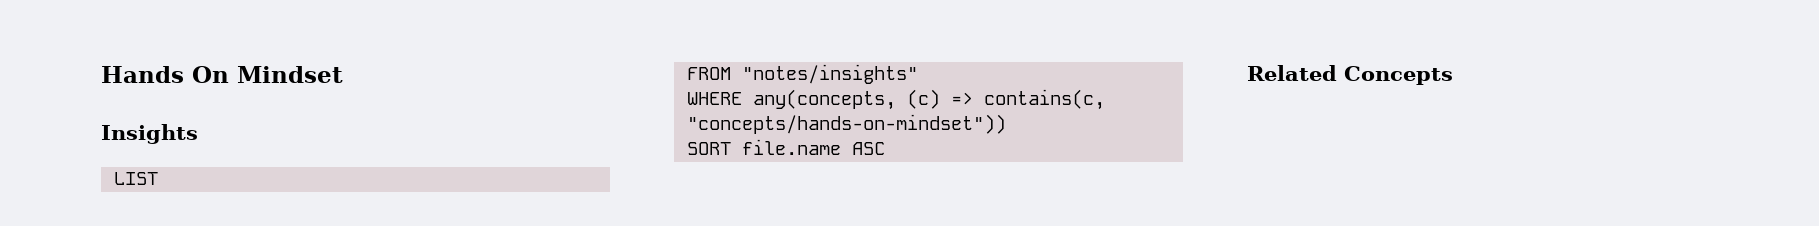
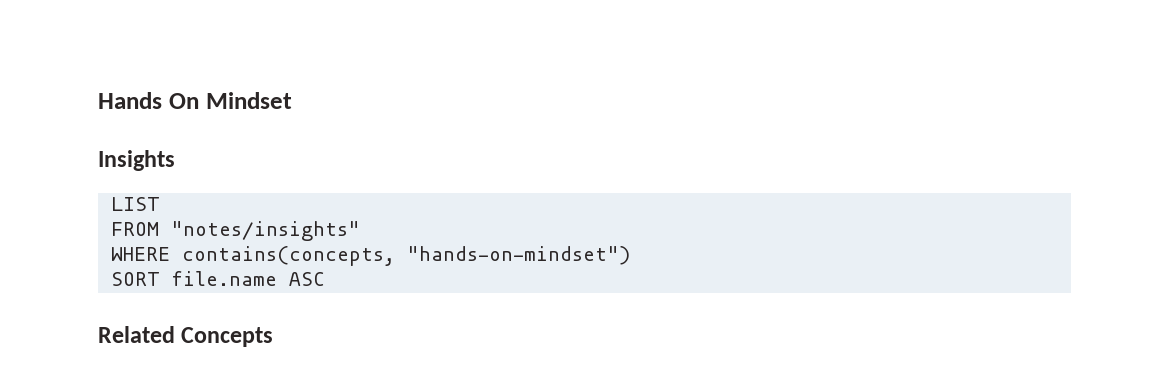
- WHERE any(concepts, (c) => contains(c, "concepts/hands-on-mindset"))
+ WHERE contains(concepts, "hands-on-mindset")

